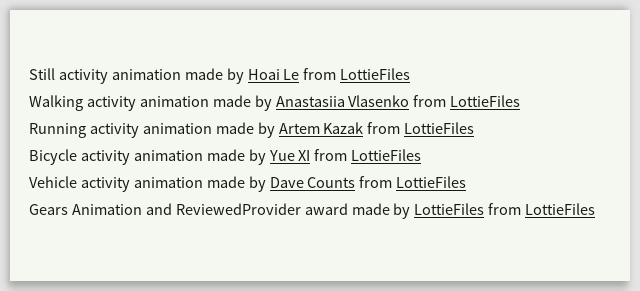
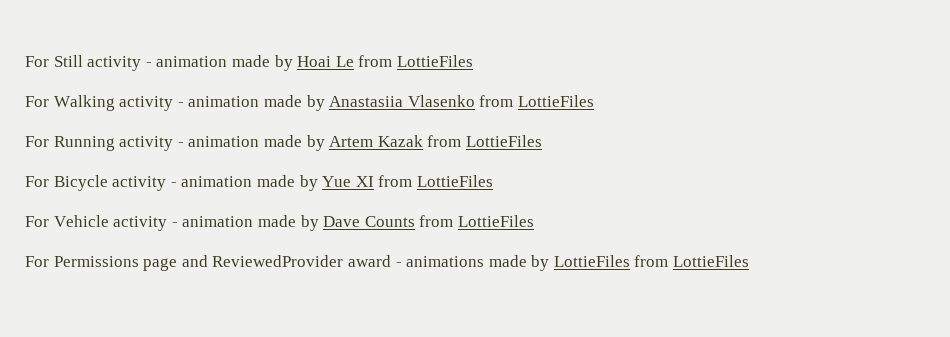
- Still activity animation made by Hoai Le from LottieFiles
+ For Still activity - animation made by Hoai Le from LottieFiles
- Walking activity animation made by Anastasiia Vlasenko from LottieFiles
+ For Walking activity - animation made by Anastasiia Vlasenko from LottieFiles
- Running activity animation made by Artem Kazak from LottieFiles
+ For Running activity - animation made by Artem Kazak from LottieFiles
- Bicycle activity animation made by Yue XI from LottieFiles
+ For Bicycle activity - animation made by Yue XI from LottieFiles
- Vehicle activity animation made by Dave Counts from LottieFiles
+ For Vehicle activity - animation made by Dave Counts from LottieFiles
- Gears Animation and ReviewedProvider award made by LottieFiles from LottieFiles
+ For Permissions page and ReviewedProvider award - animations made by LottieFiles from LottieFiles

